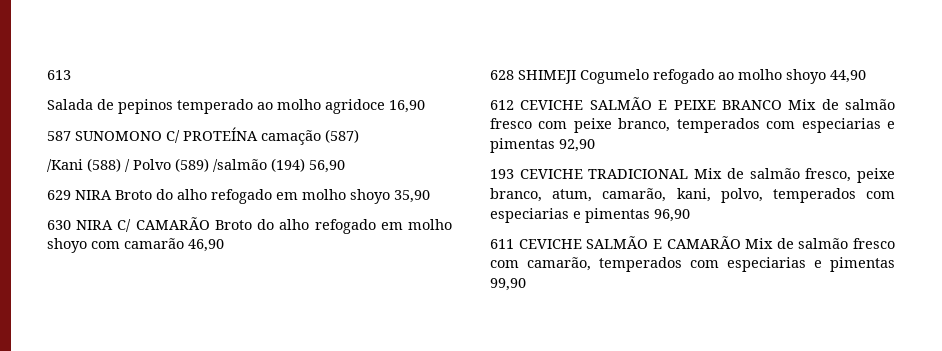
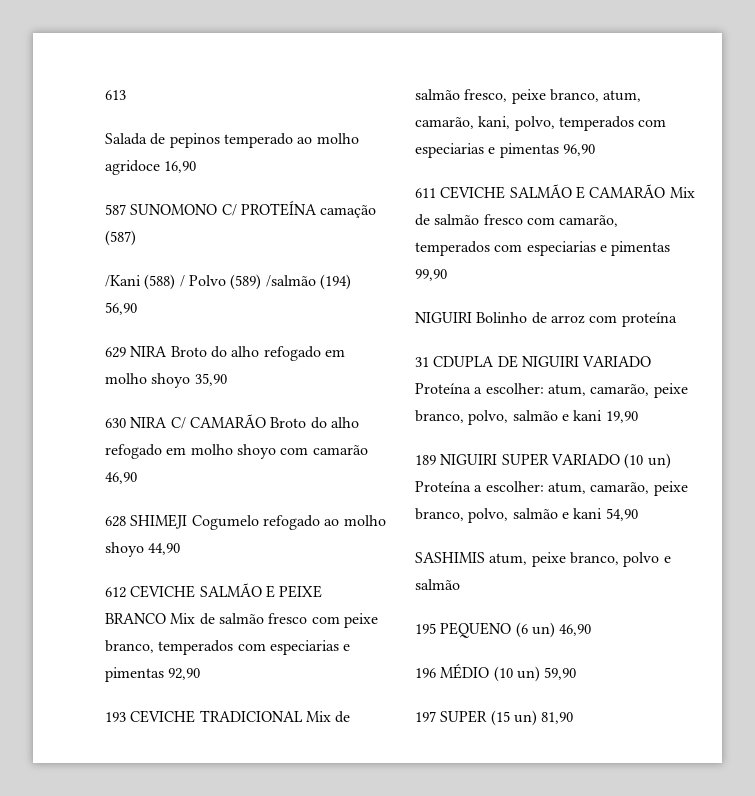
+ NIGUIRI Bolinho de arroz com proteína
+ 31 CDUPLA DE NIGUIRI VARIADO Proteína a escolher: atum, camarão, peixe branco, polvo, salmão e kani 19,90
+ 189 NIGUIRI SUPER VARIADO (10 un) Proteína a escolher: atum, camarão, peixe branco, polvo, salmão e kani 54,90
+ SASHIMIS atum, peixe branco, polvo e salmão
+ 195 PEQUENO (6 un) 46,90
+ 196 MÉDIO (10 un) 59,90
+ 197 SUPER (15 un) 81,90

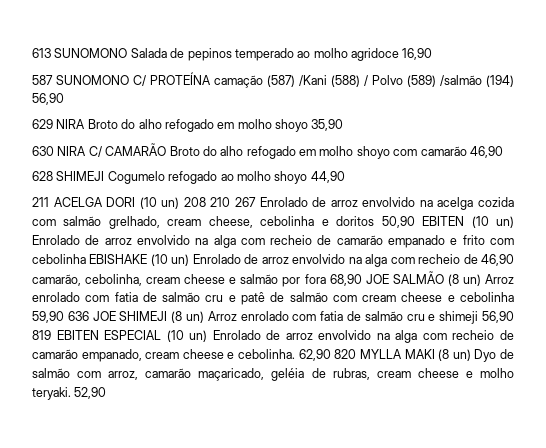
- 613
- Salada de pepinos temperado ao molho agridoce 16,90
+ 613 SUNOMONO Salada de pepinos temperado ao molho agridoce 16,90
- 587 SUNOMONO C/ PROTEÍNA camação (587)
- /Kani (588) / Polvo (589) /salmão (194) 56,90
+ 587 SUNOMONO C/ PROTEÍNA camação (587) /Kani (588) / Polvo (589) /salmão (194) 56,90
- 612 CEVICHE SALMÃO E PEIXE BRANCO Mix de salmão fresco com peixe branco, temperados com especiarias e pimentas 92,90
- 193 CEVICHE TRADICIONAL Mix de salmão fresco, peixe branco, atum, camarão, kani, polvo, temperados com especiarias e pimentas 96,90
- 611 CEVICHE SALMÃO E CAMARÃO Mix de salmão fresco com camarão, temperados com especiarias e pimentas 99,90
- NIGUIRI Bolinho de arroz com proteína
- 31 CDUPLA DE NIGUIRI VARIADO Proteína a escolher: atum, camarão, peixe branco, polvo, salmão e kani 19,90
- 189 NIGUIRI SUPER VARIADO (10 un) Proteína a escolher: atum, camarão, peixe branco, polvo, salmão e kani 54,90
- SASHIMIS atum, peixe branco, polvo e salmão
- 195 PEQUENO (6 un) 46,90
- 196 MÉDIO (10 un) 59,90
- 197 SUPER (15 un) 81,90
+ 211 ACELGA DORI (10 un) 208 210 267 Enrolado de arroz envolvido na acelga cozida com salmão grelhado, cream cheese, cebolinha e doritos 50,90 EBITEN (10 un) Enrolado de arroz envolvido na alga com recheio de camarão empanado e frito com cebolinha EBISHAKE (10 un) Enrolado de arroz envolvido na alga com recheio de 46,90 camarão, cebolinha, cream cheese e salmão por fora 68,90 JOE SALMÃO (8 un) Arroz enrolado com fatia de salmão cru e patê de salmão com cream cheese e cebolinha 59,90 636 JOE SHIMEJI (8 un) Arroz enrolado com fatia de salmão cru e shimeji 56,90 819 EBITEN ESPECIAL (10 un) Enrolado de arroz envolvido na alga com recheio de camarão empanado, cream cheese e cebolinha. 62,90 820 MYLLA MAKI (8 un) Dyo de salmão com arroz, camarão maçaricado, geléia de rubras, cream cheese e molho teryaki. 52,90

